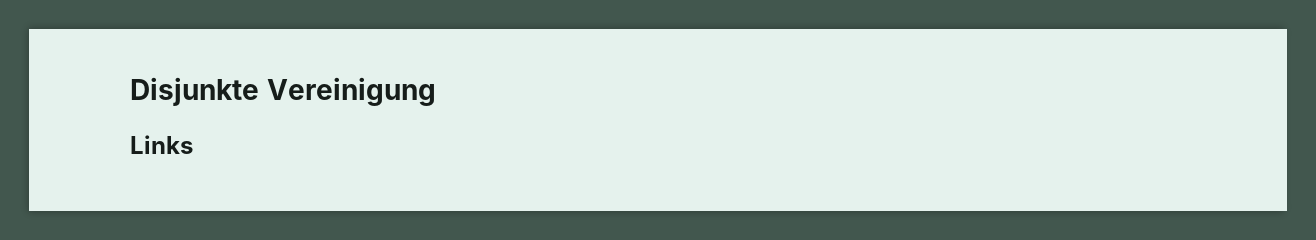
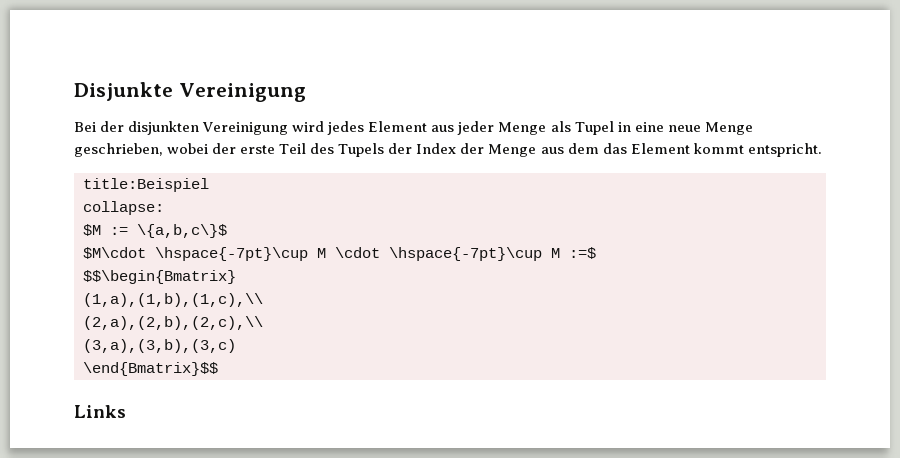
+ Bei der disjunkten Vereinigung wird jedes Element aus jeder Menge als Tupel in eine neue Menge geschrieben, wobei der erste Teil des Tupels der Index der Menge aus dem das Element kommt entspricht.
+ title:Beispiel
+ collapse:
+ $M := \{a,b,c\}$
+ $M\cdot \hspace{-7pt}\cup M \cdot \hspace{-7pt}\cup M :=$
+ $$\begin{Bmatrix}
+ (1,a),(1,b),(1,c),\\
+ (2,a),(2,b),(2,c),\\
+ (3,a),(3,b),(3,c)
+ \end{Bmatrix}$$

